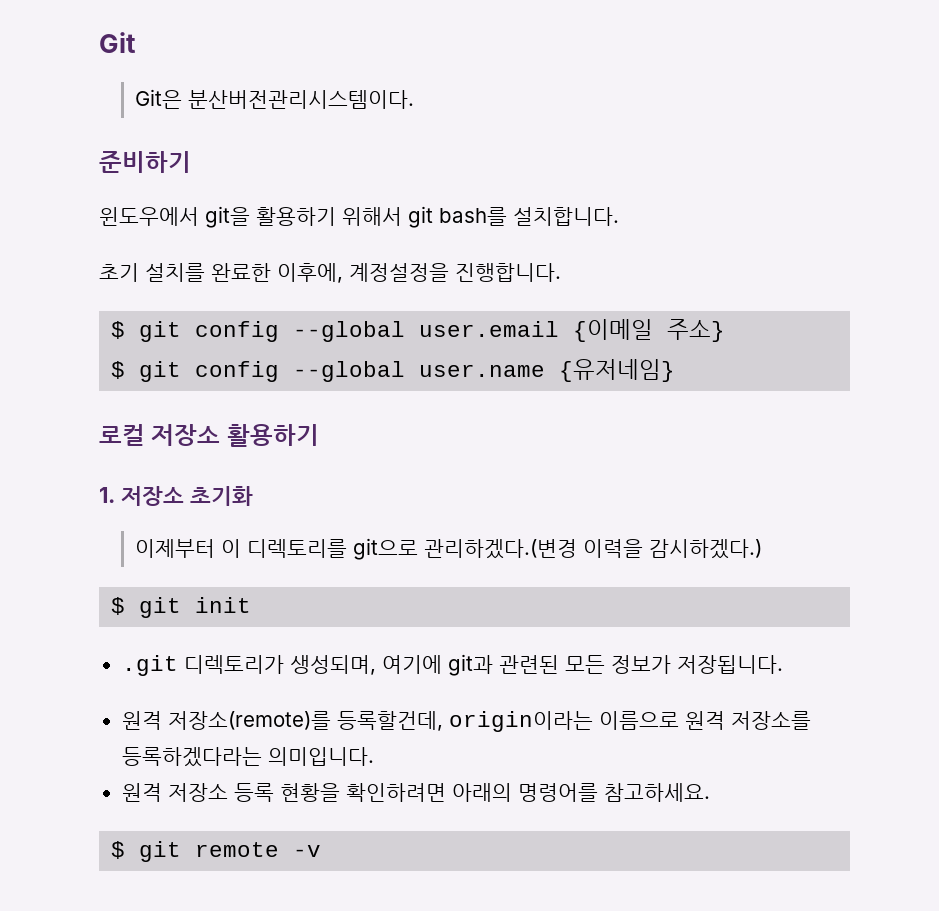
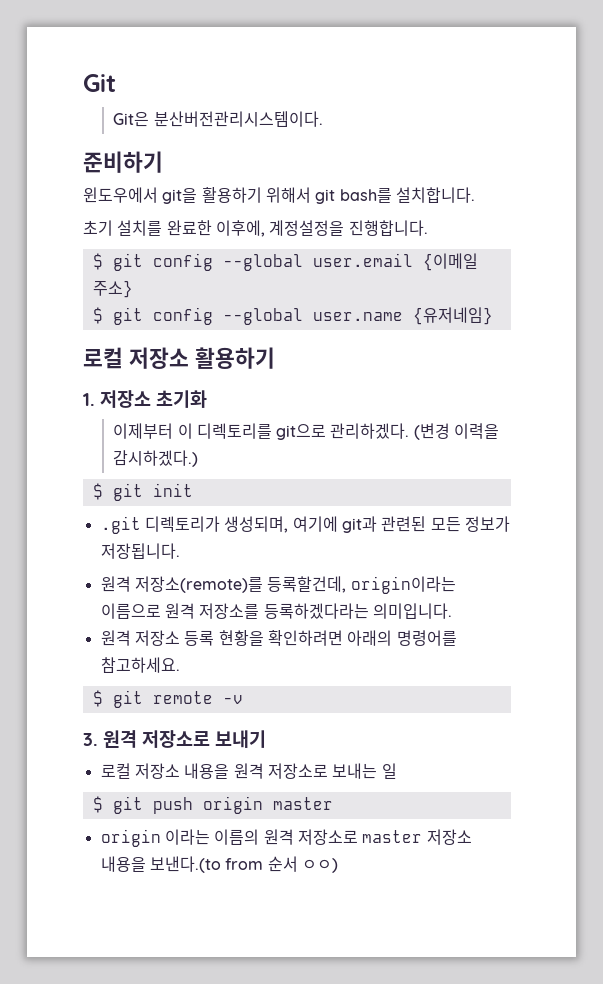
- 이제부터 이 디렉토리를 git으로 관리하겠다.(변경 이력을 감시하겠다.)
+ 이제부터 이 디렉토리를 git으로 관리하겠다. (변경 이력을 감시하겠다.)
+ 3. 원격 저장소로 보내기
+ 로컬 저장소 내용을 원격 저장소로 보내는 일
+ $ git push origin master
+ origin 이라는 이름의 원격 저장소로 master 저장소 내용을 보낸다.(to from 순서 ㅇㅇ)

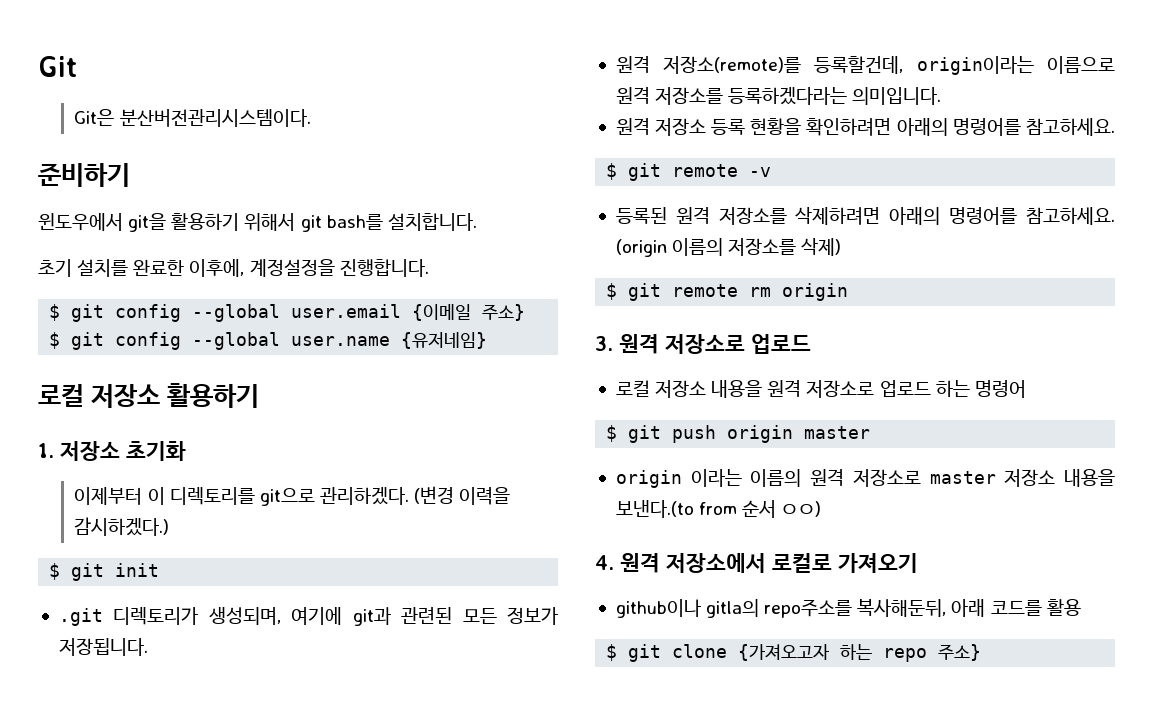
+ 등록된 원격 저장소를 삭제하려면 아래의 명령어를 참고하세요. (origin 이름의 저장소를 삭제)
+ $ git remote rm origin
- 3. 원격 저장소로 보내기
+ 3. 원격 저장소로 업로드
- 로컬 저장소 내용을 원격 저장소로 보내는 일
+ 로컬 저장소 내용을 원격 저장소로 업로드 하는 명령어
+ 4. 원격 저장소에서 로컬로 가져오기
+ github이나 gitla의 repo주소를 복사해둔뒤, 아래 코드를 활용
+ $ git clone {가져오고자 하는 repo 주소}

